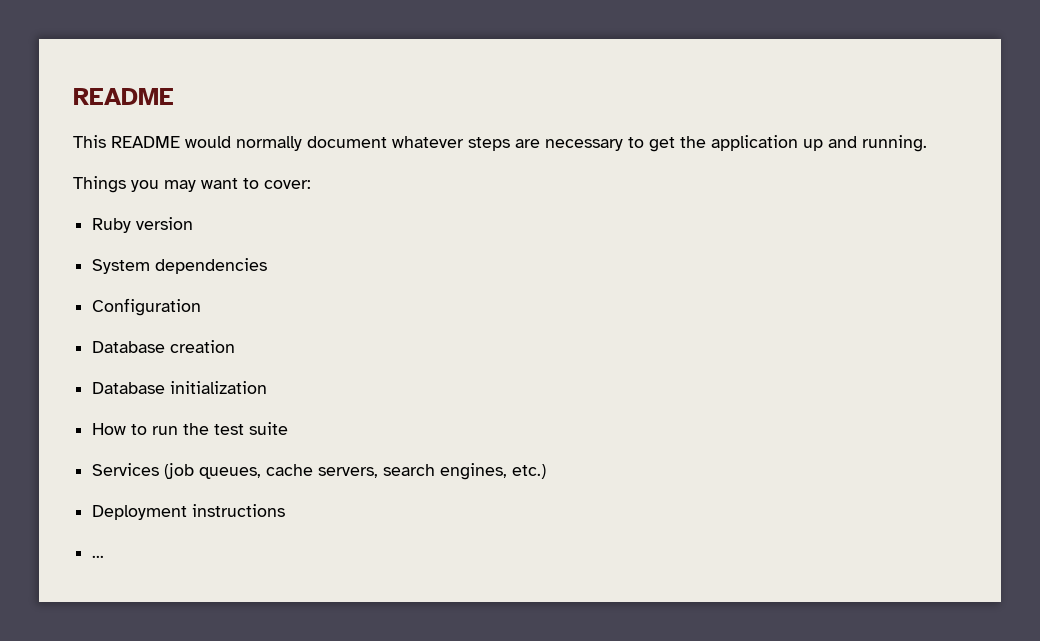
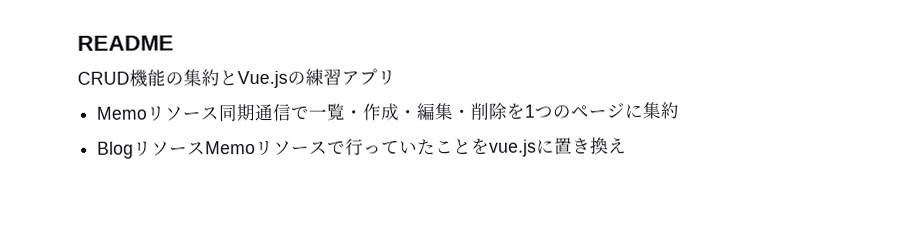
- This README would normally document whatever steps are necessary to get the application up and running.
- Things you may want to cover:
- Ruby version
- System dependencies
- Configuration
- Database creation
- Database initialization
- How to run the test suite
- Services (job queues, cache servers, search engines, etc.)
- Deployment instructions
- ...
+ CRUD機能の集約とVue.jsの練習アプリ
+ Memoリソース同期通信で一覧・作成・編集・削除を1つのページに集約
+ BlogリソースMemoリソースで行っていたことをvue.jsに置き換え

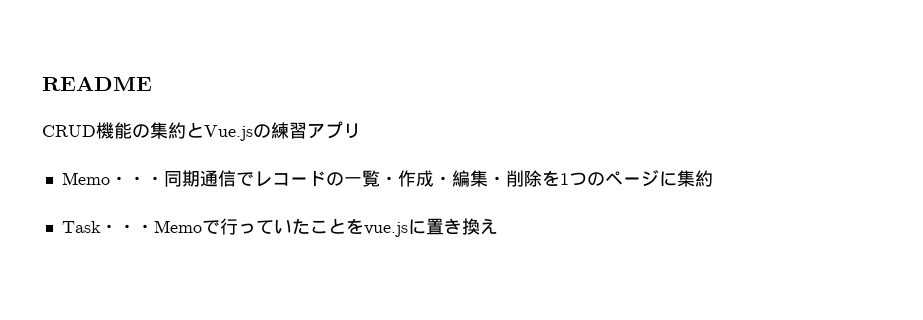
- Memoリソース同期通信で一覧・作成・編集・削除を1つのページに集約
+ Memo・・・同期通信でレコードの一覧・作成・編集・削除を1つのページに集約
- BlogリソースMemoリソースで行っていたことをvue.jsに置き換え
+ Task・・・Memoで行っていたことをvue.jsに置き換え

